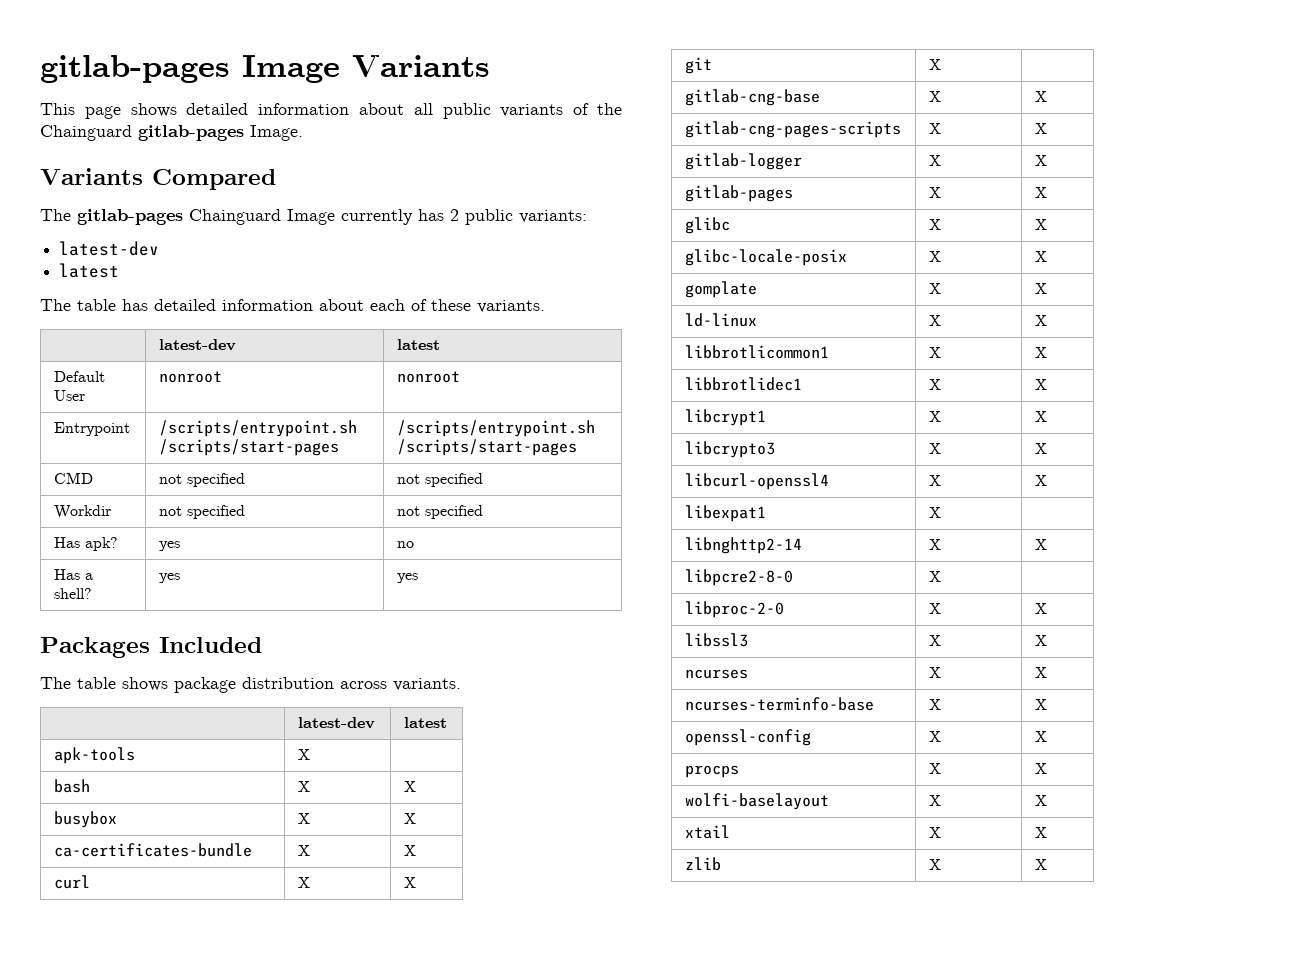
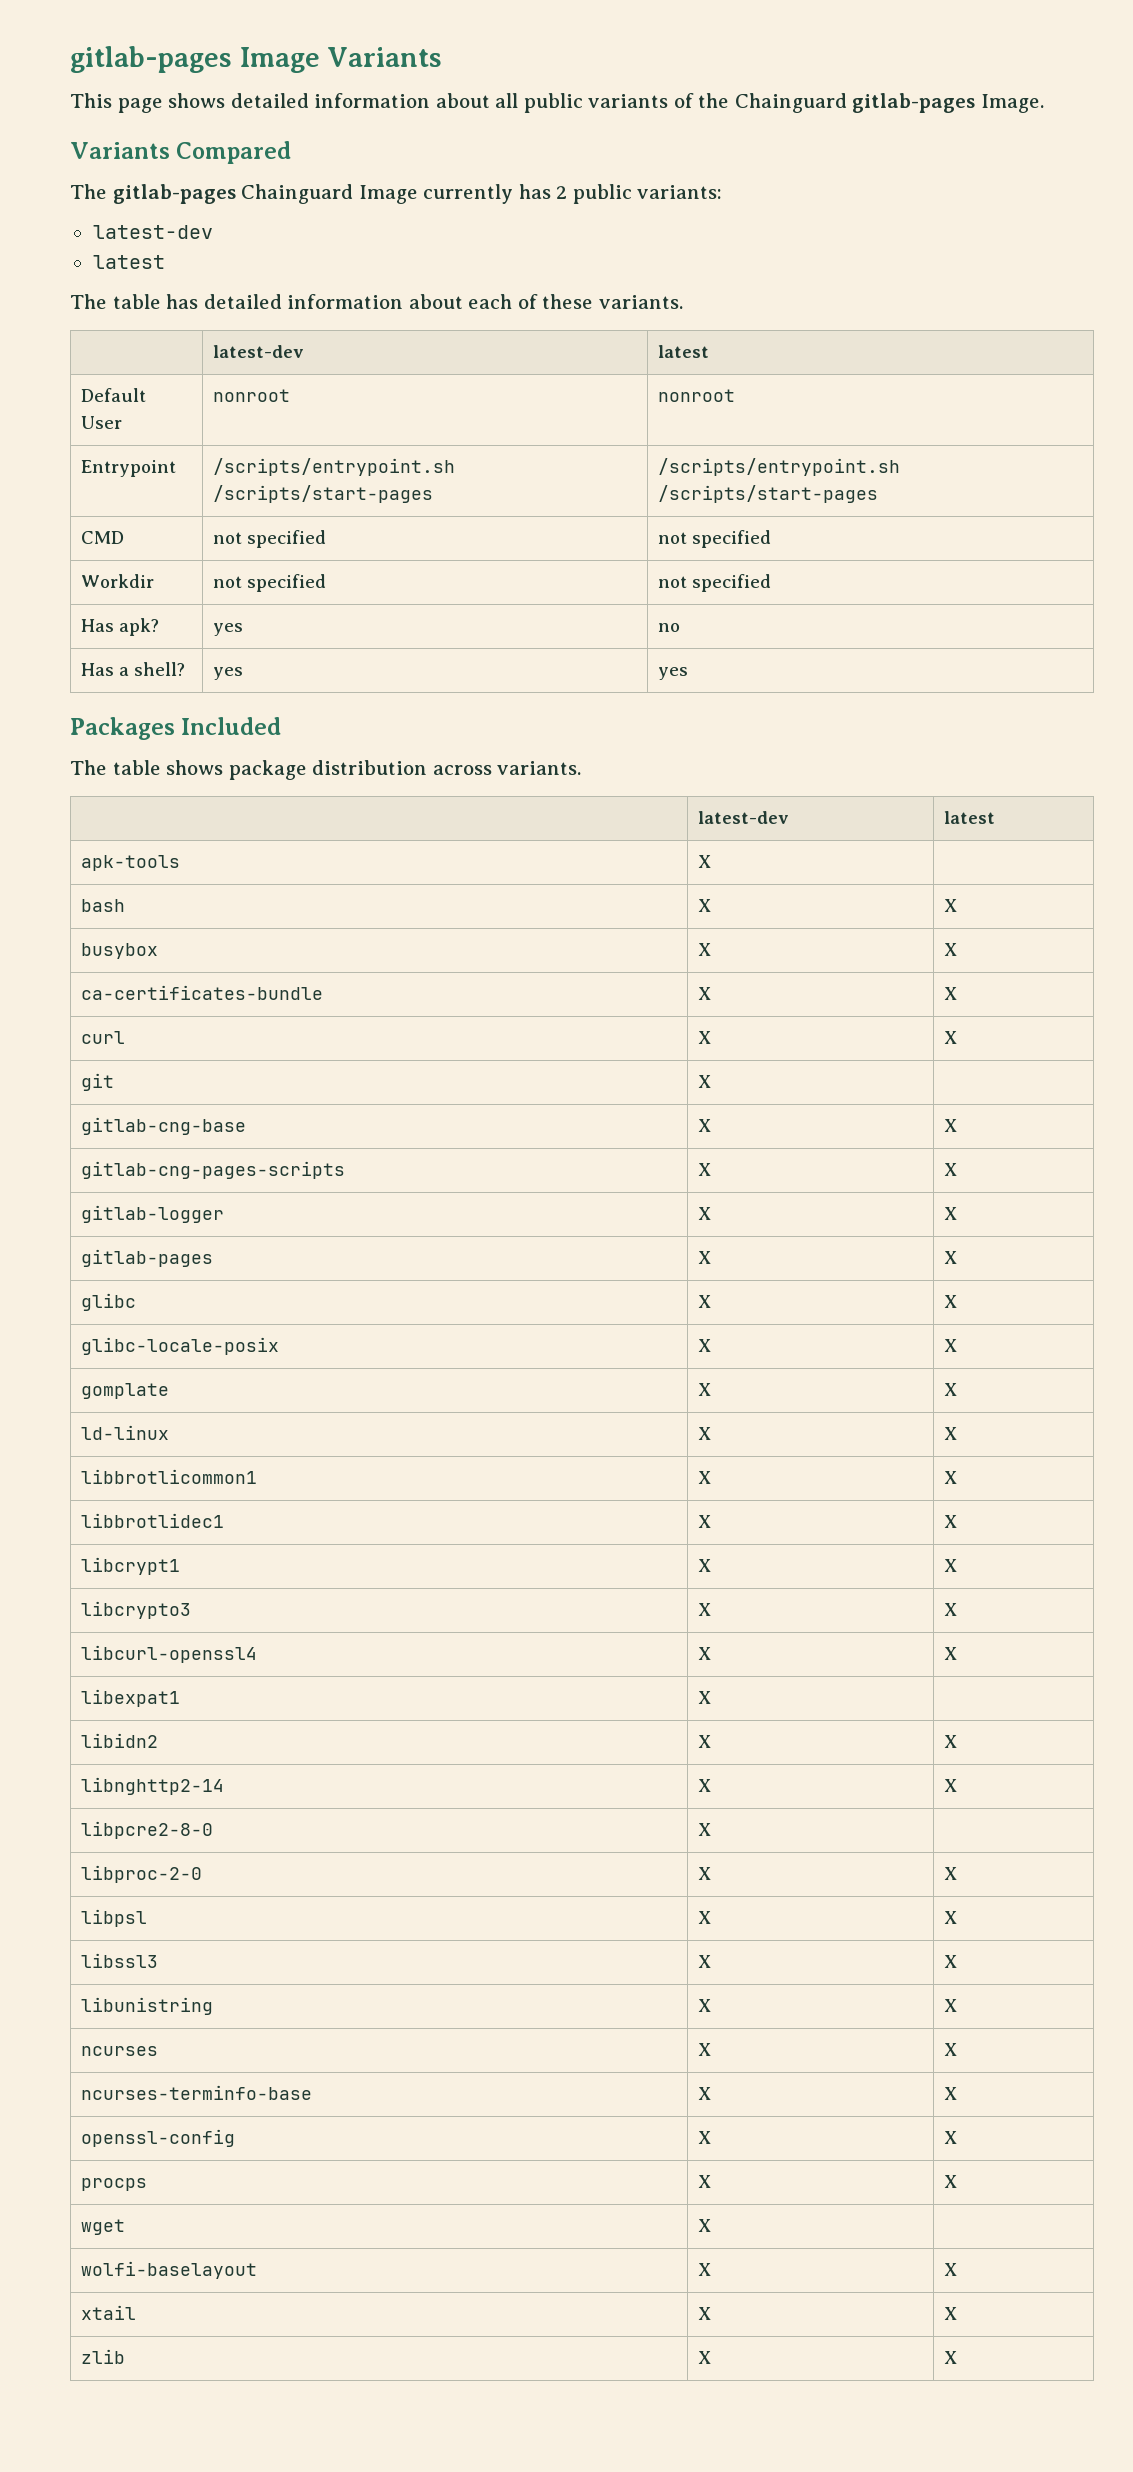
+ libidn2 | X | X
+ libpsl | X | X
+ libunistring | X | X
+ wget | X |

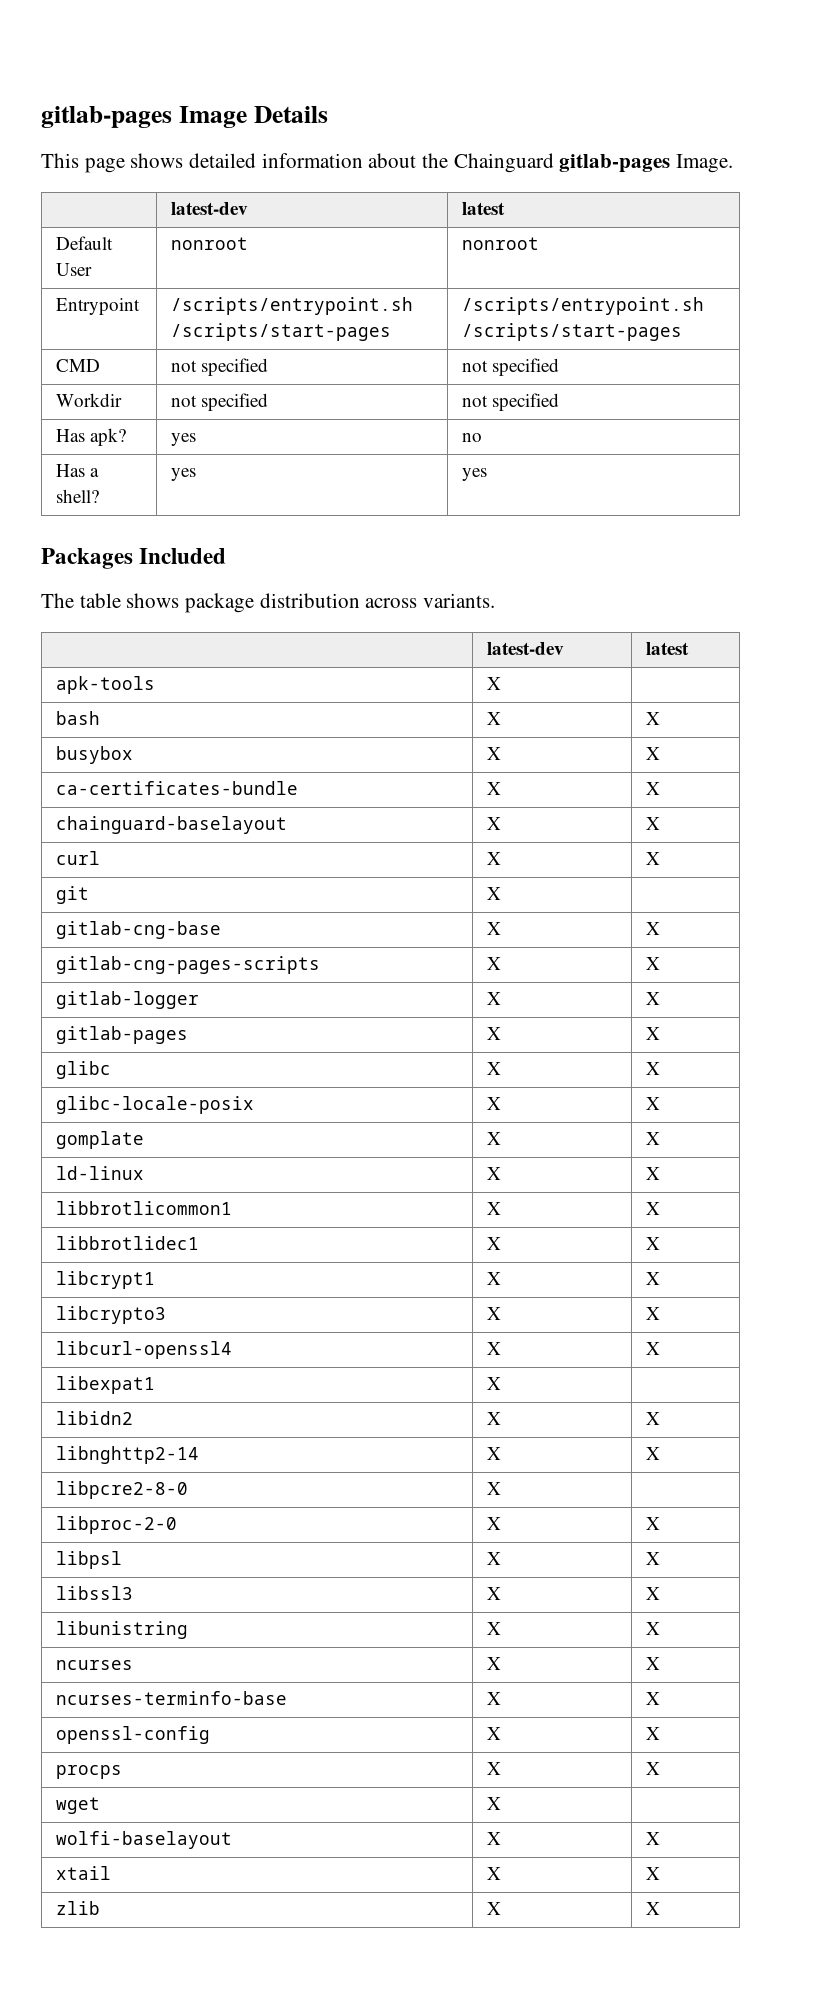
- gitlab-pages Image Variants
+ gitlab-pages Image Details
- This page shows detailed information about all public variants of the Chainguard gitlab-pages Image.
+ This page shows detailed information about the Chainguard gitlab-pages Image.
- Variants Compared
- The gitlab-pages Chainguard Image currently has 2 public variants:
- latest-dev
- latest
- The table has detailed information about each of these variants.
+ chainguard-baselayout | X | X

